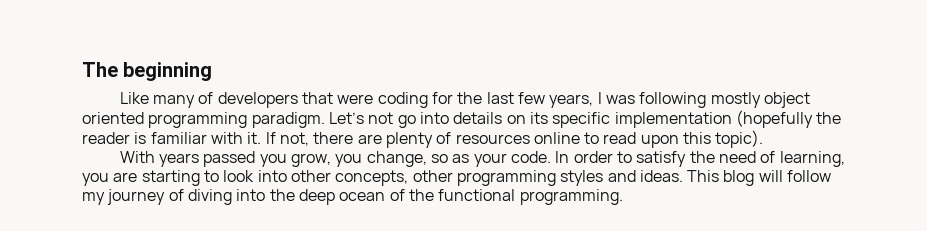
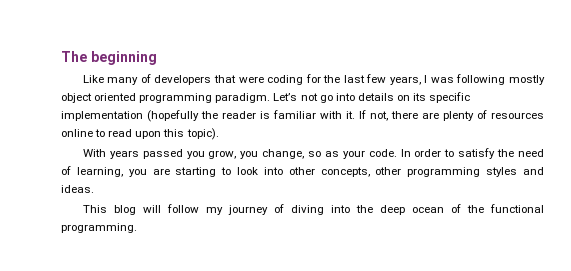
- In order to satisfy the need of learning, you are starting to look into other concepts, other programming styles and ideas. This blog will follow my journey of diving into the deep ocean of the functional programming.
+ In order to satisfy the need of learning, you are starting to look into other concepts, other programming styles and ideas.
+ This blog will follow my journey of diving into the deep ocean of the functional programming.

